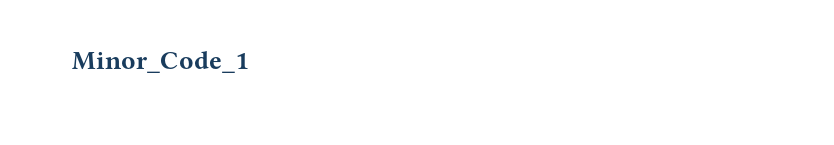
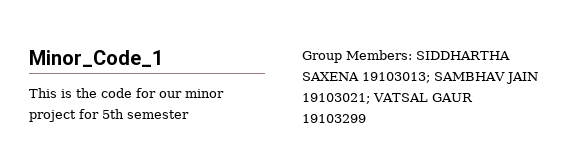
+ This is the code for our minor project for 5th semester
+ Group Members: SIDDHARTHA SAXENA 19103013; SAMBHAV JAIN 19103021; VATSAL GAUR 19103299

